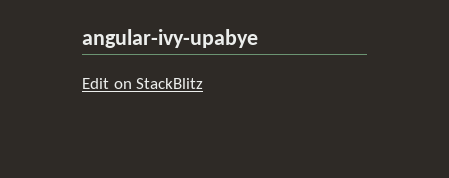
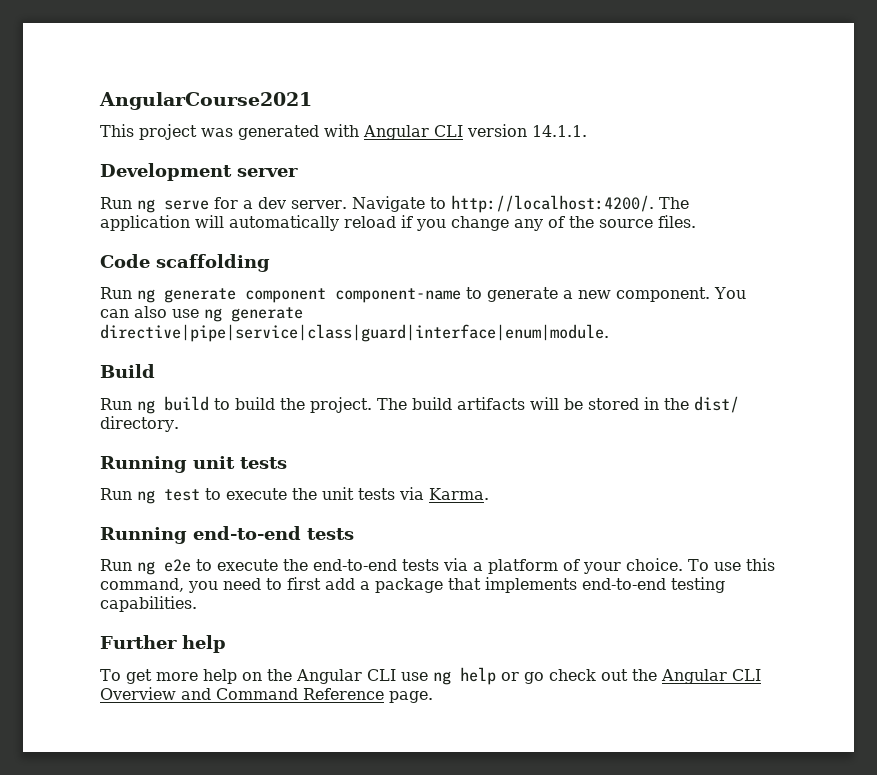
- angular-ivy-upabye
- Edit on StackBlitz
+ AngularCourse2021
+ This project was generated with Angular CLI version 14.1.1.
+ Development server
+ Run ng serve for a dev server. Navigate to http://localhost:4200/. The application will automatically reload if you change any of the source files.
+ Code scaffolding
+ Run ng generate component component-name to generate a new component. You can also use ng generate directive|pipe|service|class|guard|interface|enum|module.
+ Build
+ Run ng build to build the project. The build artifacts will be stored in the dist/ directory.
+ Running unit tests
+ Run ng test to execute the unit tests via Karma.
+ Running end-to-end tests
+ Run ng e2e to execute the end-to-end tests via a platform of your choice. To use this command, you need to first add a package that implements end-to-end testing capabilities.
+ Further help
+ To get more help on the Angular CLI use ng help or go check out the Angular CLI Overview and Command Reference page.

